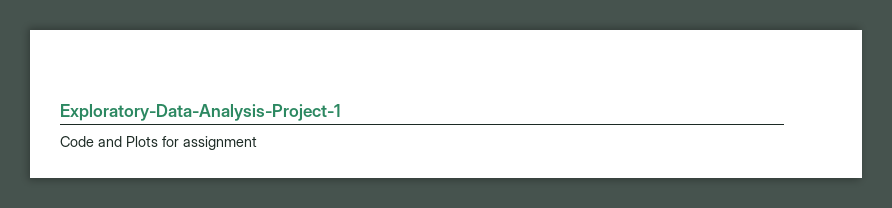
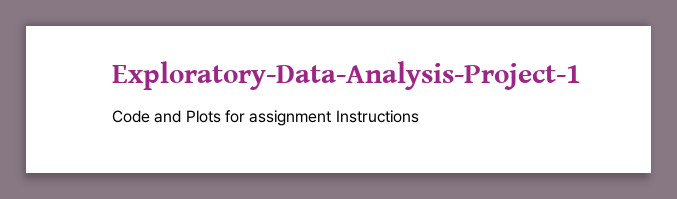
- Code and Plots for assignment
+ Code and Plots for assignment Instructions

